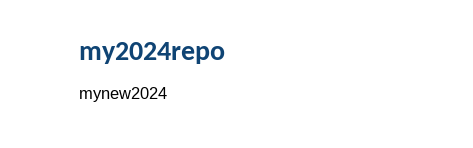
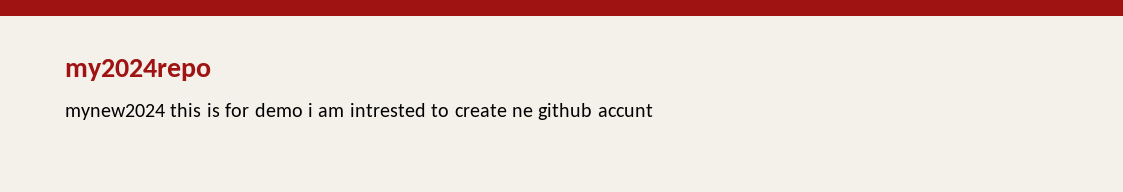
- mynew2024
+ mynew2024 this is for demo i am intrested to create ne github accunt

